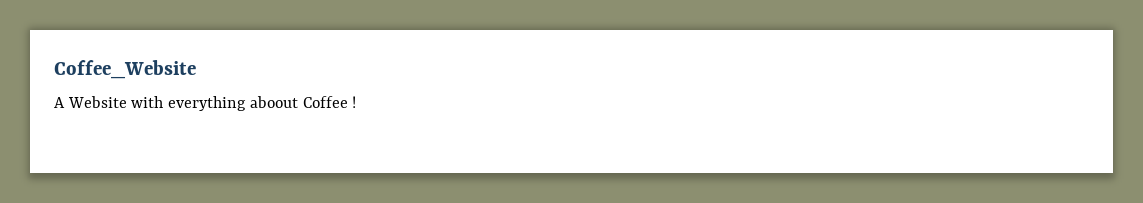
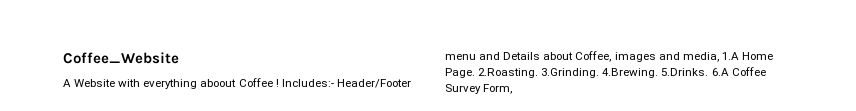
+ Includes:- Header/Footer menu and Details about Coffee, images and media, 1.A Home Page. 2.Roasting. 3.Grinding. 4.Brewing. 5.Drinks. 6.A Coffee Survey Form,

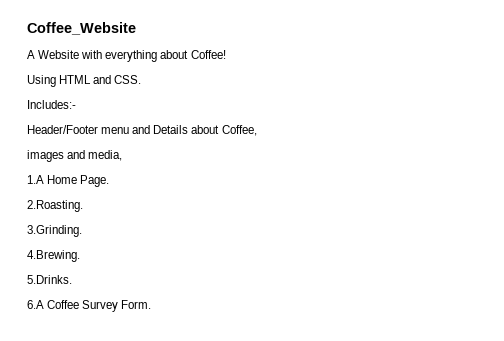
- A Website with everything aboout Coffee ! Includes:- Header/Footer menu and Details about Coffee, images and media, 1.A Home Page. 2.Roasting. 3.Grinding. 4.Brewing. 5.Drinks. 6.A Coffee Survey Form,
+ A Website with everything about Coffee!
+ Using HTML and CSS.
+ Includes:-
+ Header/Footer menu and Details about Coffee,
+ images and media,
+ 1.A Home Page.
+ 2.Roasting.
+ 3.Grinding.
+ 4.Brewing.
+ 5.Drinks.
+ 6.A Coffee Survey Form.

